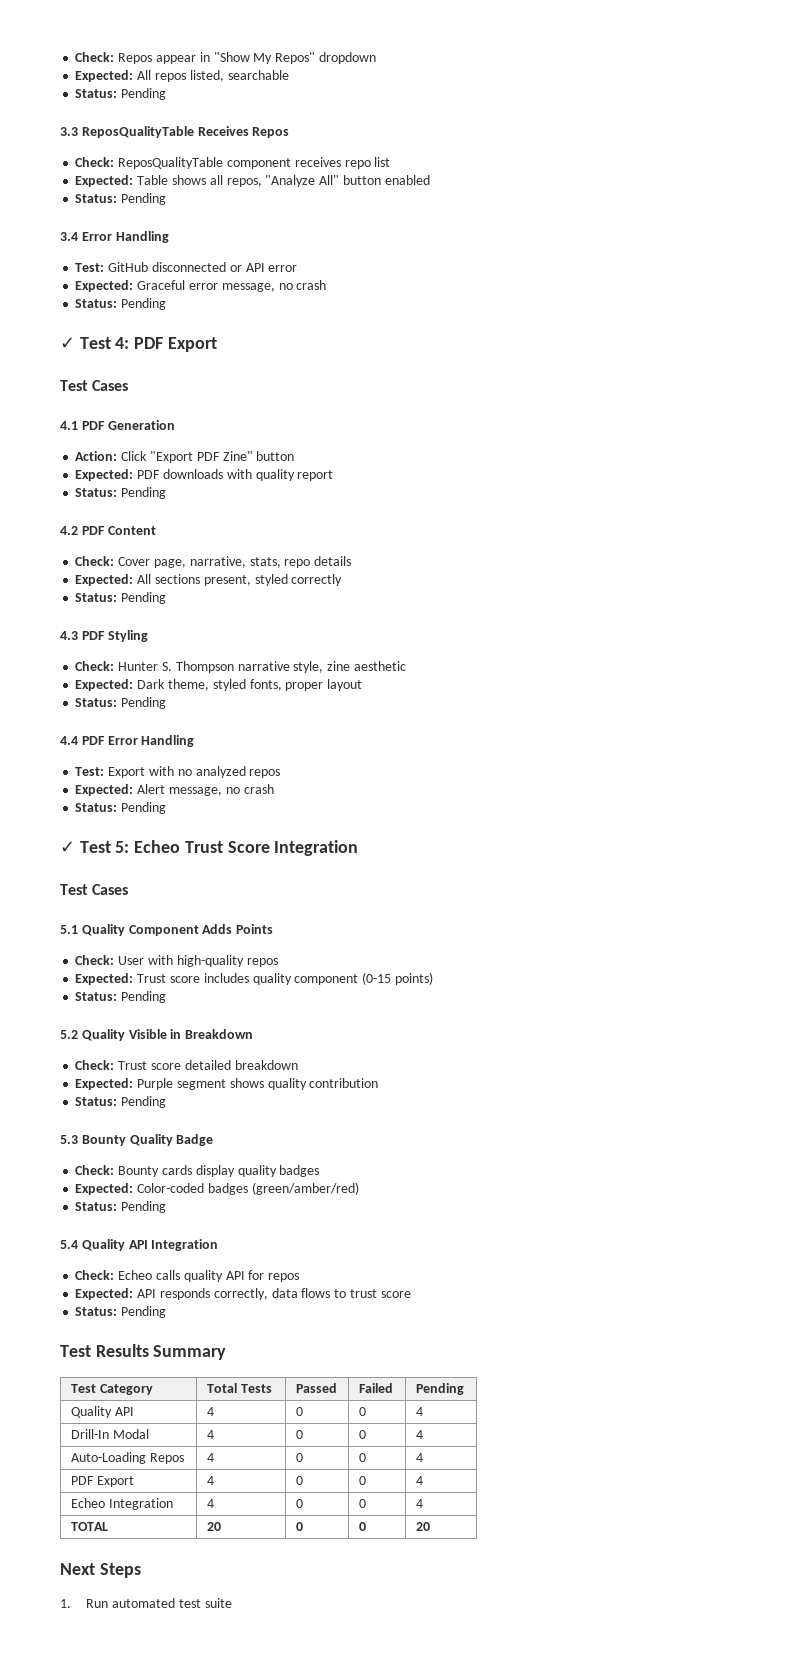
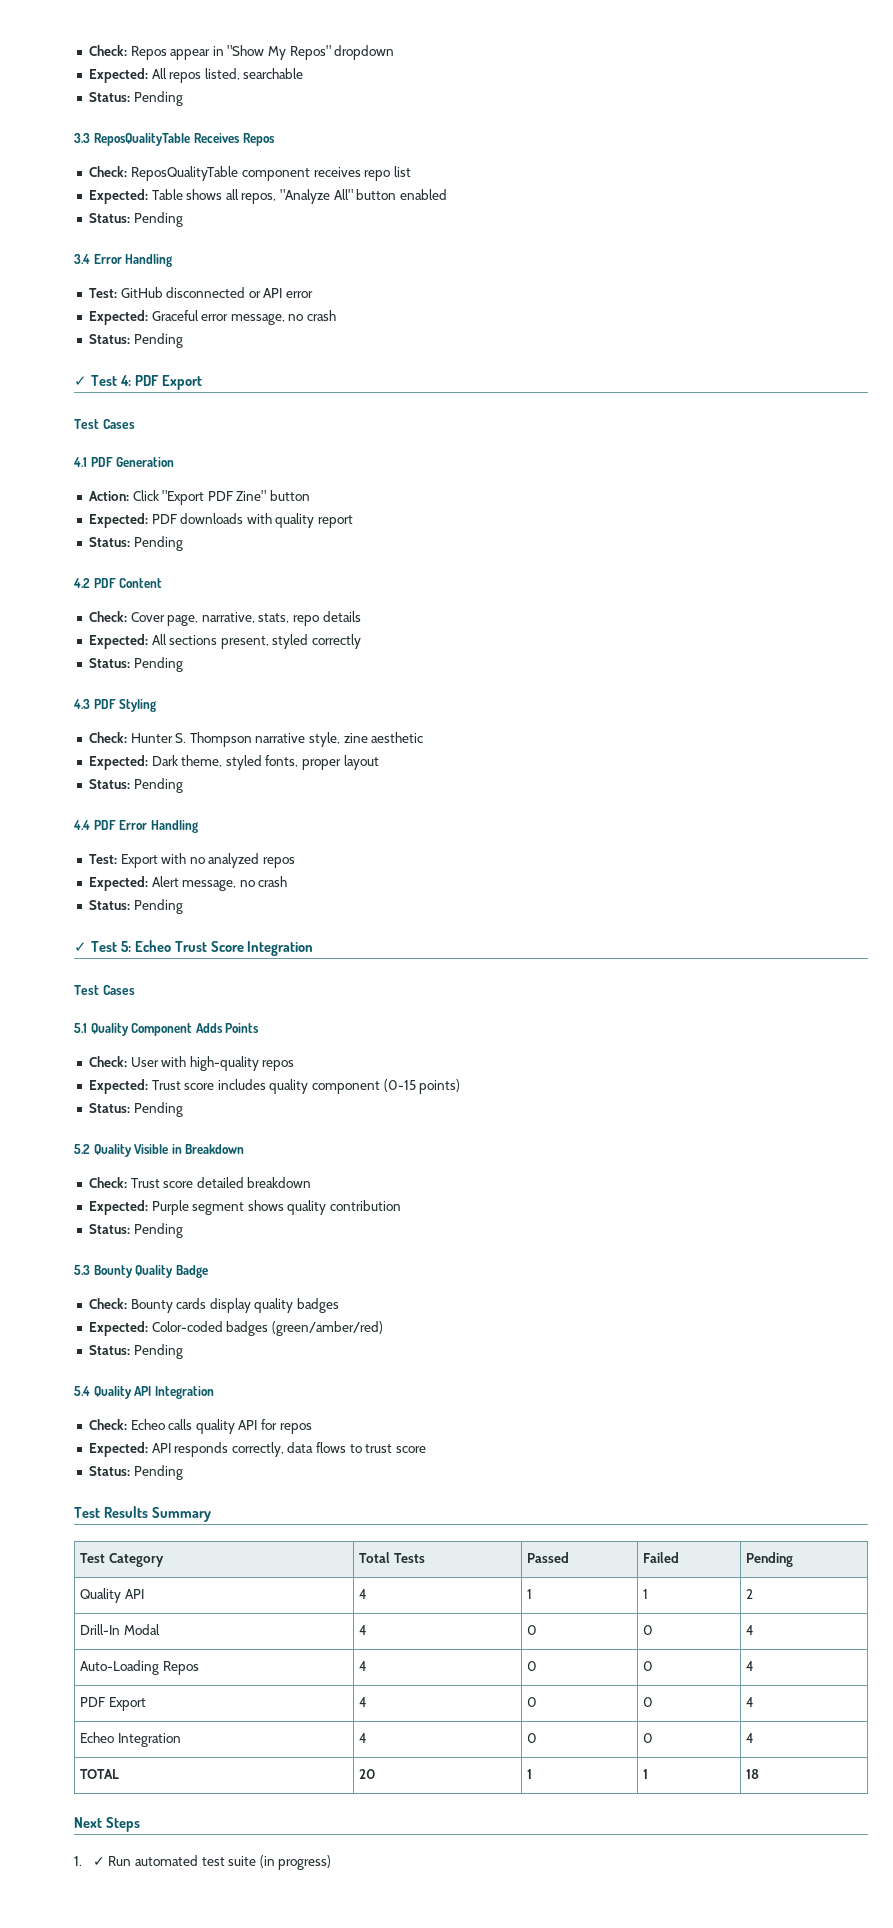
- Quality API | 4 | 0 | 0 | 4
+ Quality API | 4 | 1 | 1 | 2
- TOTAL | 20 | 0 | 0 | 20
+ TOTAL | 20 | 1 | 1 | 18
- 1. Run automated test suite
+ 1. ✓ Run automated test suite (in progress)

